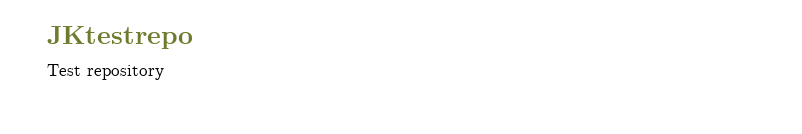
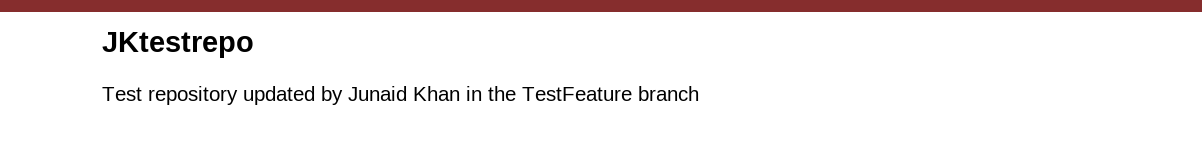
- Test repository
+ Test repository updated by Junaid Khan in the TestFeature branch

